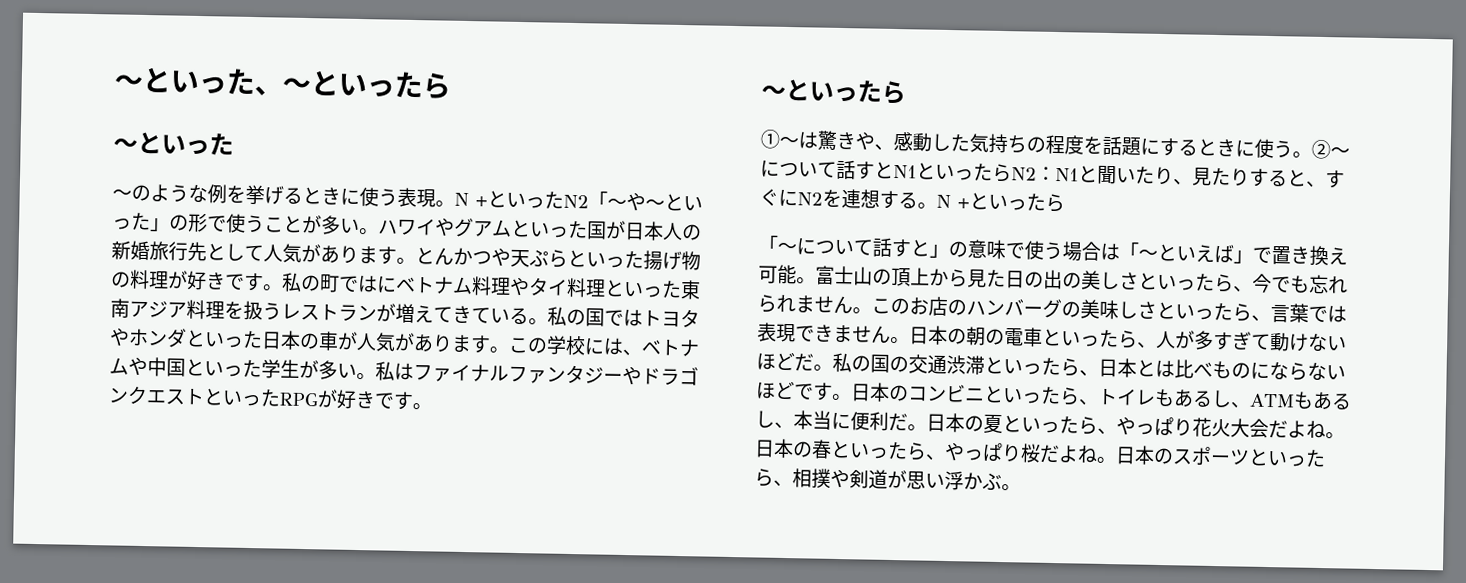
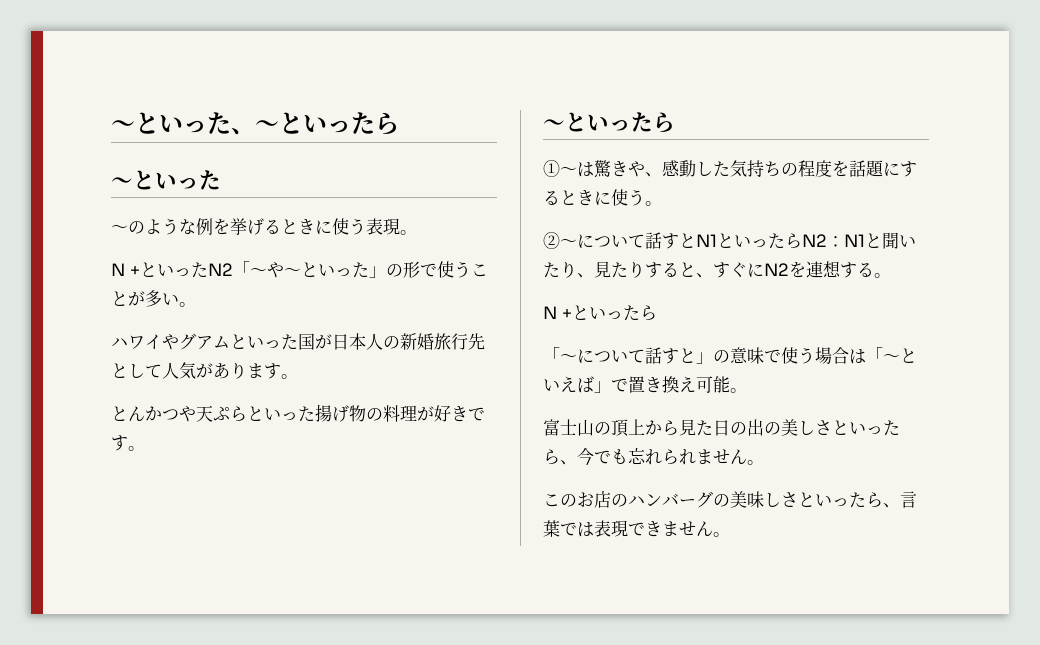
- 〜のような例を挙げるときに使う表現。N +といったN2「～や～といった」の形で使うことが多い。ハワイやグアムといった国が日本人の新婚旅行先として人気があります。とんかつや天ぷらといった揚げ物の料理が好きです。私の町ではにベトナム料理やタイ料理といった東南アジア料理を扱うレストランが増えてきている。私の国ではトヨタやホンダといった日本の車が人気があります。この学校には、ベトナムや中国といった学生が多い。私はファイナルファンタジーやドラゴンクエストといったRPGが好きです。
+ 〜のような例を挙げるときに使う表現。
+ N +といったN2「～や～といった」の形で使うことが多い。
+ ハワイやグアムといった国が日本人の新婚旅行先として人気があります。
+ とんかつや天ぷらといった揚げ物の料理が好きです。
- ①〜は驚きや、感動した気持ちの程度を話題にするときに使う。②〜について話すとN1といったらN2：N1と聞いたり、見たりすると、すぐにN2を連想する。N +といったら
+ ①〜は驚きや、感動した気持ちの程度を話題にするときに使う。
+ ②〜について話すとN1といったらN2：N1と聞いたり、見たりすると、すぐにN2を連想する。
+ N +といったら
- 「〜について話すと」の意味で使う場合は「〜といえば」で置き換え可能。富士山の頂上から見た日の出の美しさといったら、今でも忘れられません。このお店のハンバーグの美味しさといったら、言葉では表現できません。日本の朝の電車といったら、人が多すぎて動けないほどだ。私の国の交通渋滞といったら、日本とは比べものにならないほどです。日本のコンビニといったら、トイレもあるし、ATMもあるし、本当に便利だ。日本の夏といったら、やっぱり花火大会だよね。日本の春といったら、やっぱり桜だよね。日本のスポーツといったら、相撲や剣道が思い浮かぶ。
+ 「〜について話すと」の意味で使う場合は「〜といえば」で置き換え可能。
+ 富士山の頂上から見た日の出の美しさといったら、今でも忘れられません。
+ このお店のハンバーグの美味しさといったら、言葉では表現できません。

